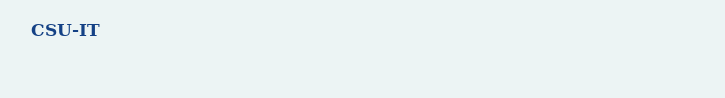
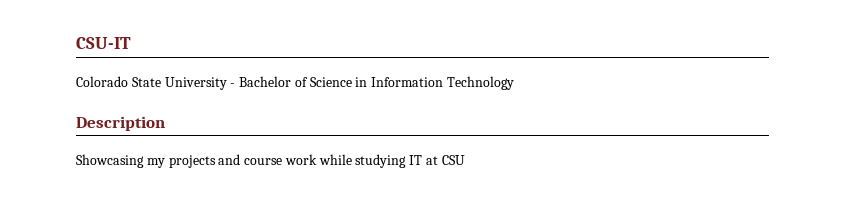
+ Colorado State University - Bachelor of Science in Information Technology
+ Description
+ Showcasing my projects and course work while studying IT at CSU

